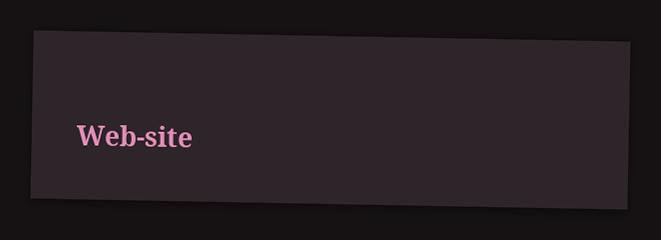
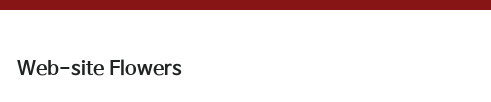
- Web-site
+ Web-site Flowers

